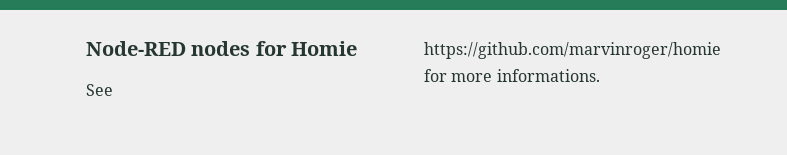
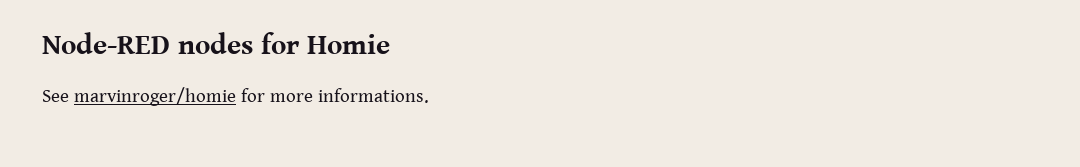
- See https://github.com/marvinroger/homie for more informations.
+ See marvinroger/homie for more informations.

